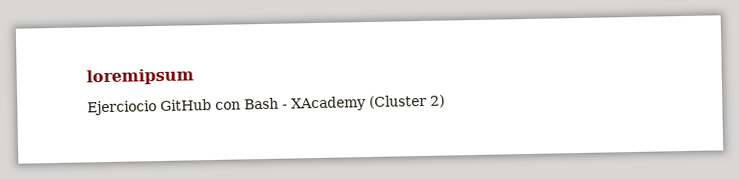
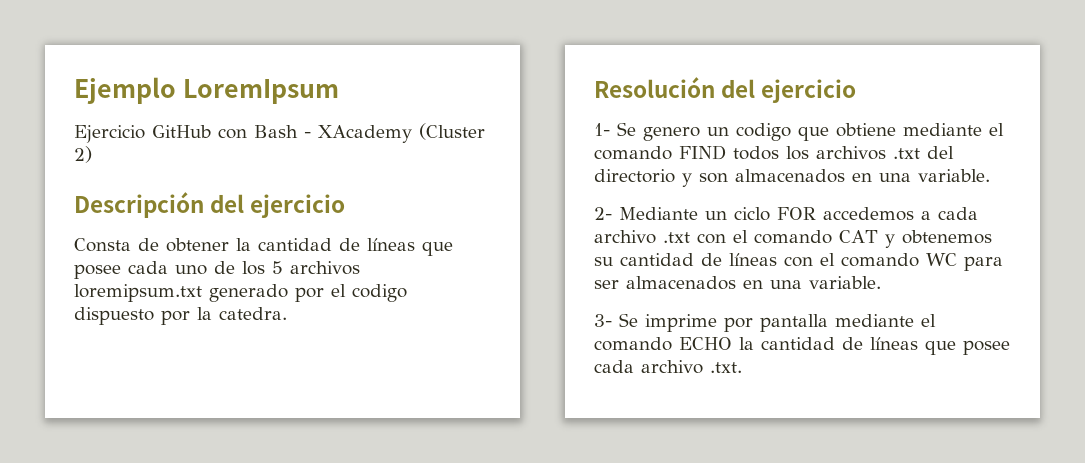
- loremipsum
- Ejerciocio GitHub con Bash - XAcademy (Cluster 2)
+ Ejemplo LoremIpsum
+ Ejercicio GitHub con Bash - XAcademy (Cluster 2)
+ Descripción del ejercicio
+ Consta de obtener la cantidad de líneas que posee cada uno de los 5 archivos loremipsum.txt generado por el codigo dispuesto por la catedra.
+ Resolución del ejercicio
+ 1- Se genero un codigo que obtiene mediante el comando FIND todos los archivos .txt del directorio y son almacenados en una variable.
+ 2- Mediante un ciclo FOR accedemos a cada archivo .txt con el comando CAT y obtenemos su cantidad de líneas con el comando WC para ser almacenados en una variable.
+ 3- Se imprime por pantalla mediante el comando ECHO la cantidad de líneas que posee cada archivo .txt.

